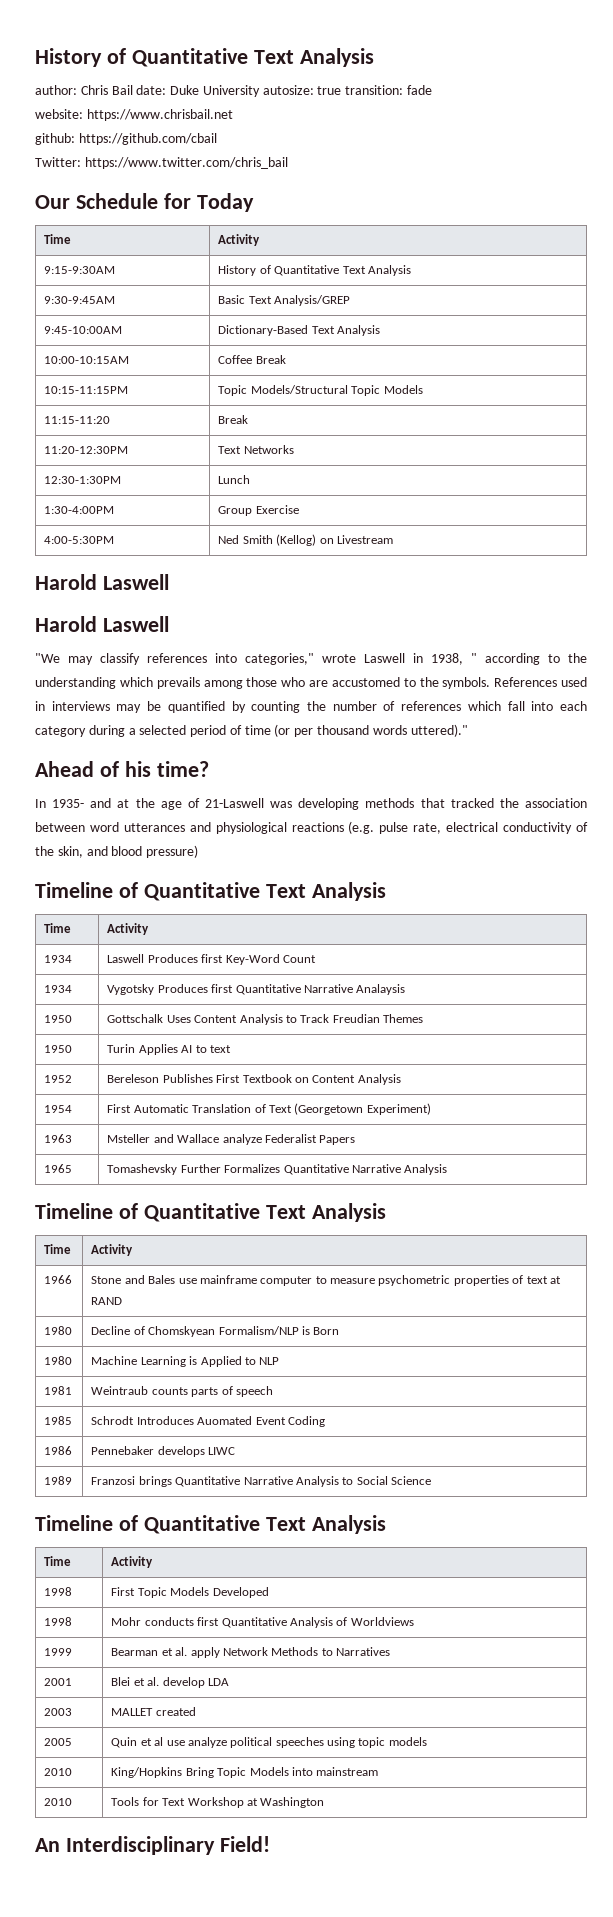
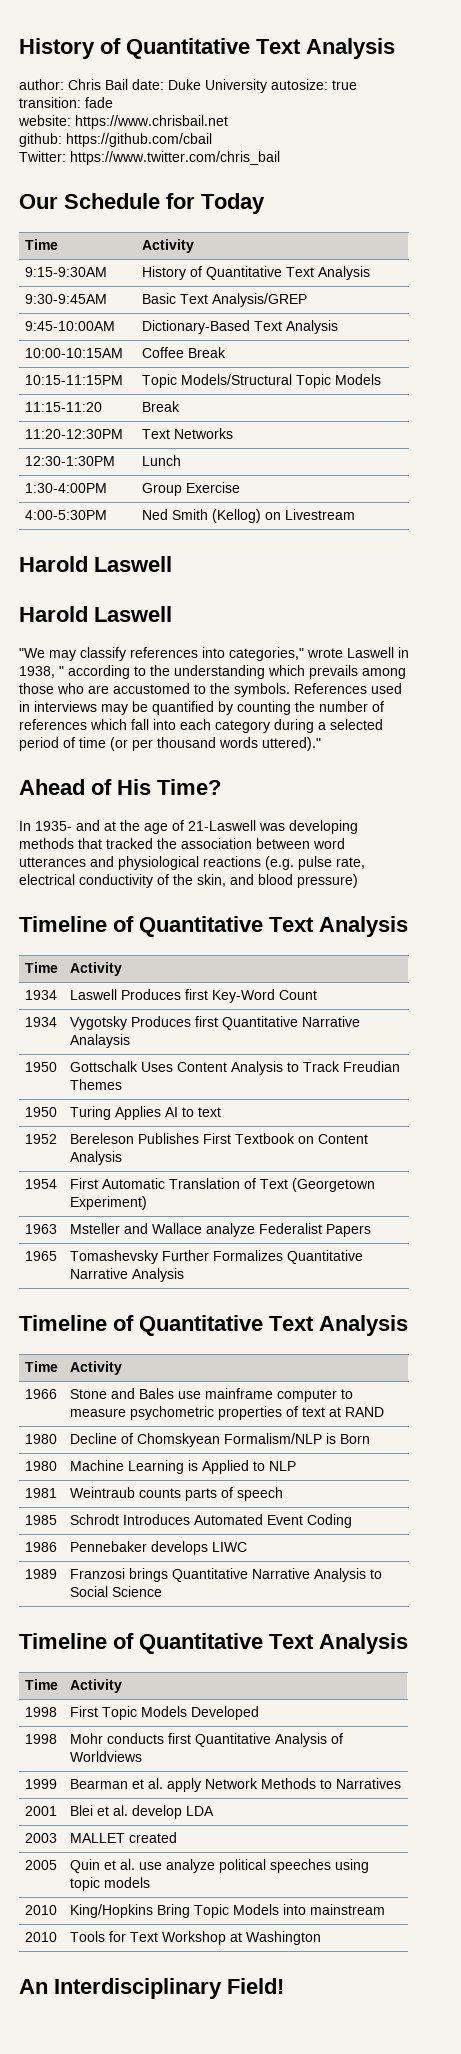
- Ahead of his time?
+ Ahead of His Time?
- 1950 | Turin Applies AI to text
+ 1950 | Turing Applies AI to text
- 1985 | Schrodt Introduces Auomated Event Coding
+ 1985 | Schrodt Introduces Automated Event Coding
- 2005 | Quin et al use analyze political speeches using topic models
+ 2005 | Quin et al. use analyze political speeches using topic models

